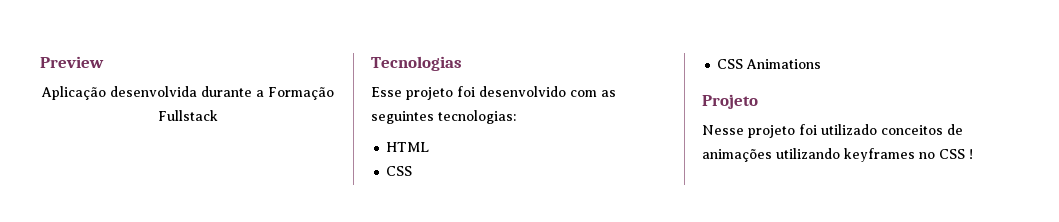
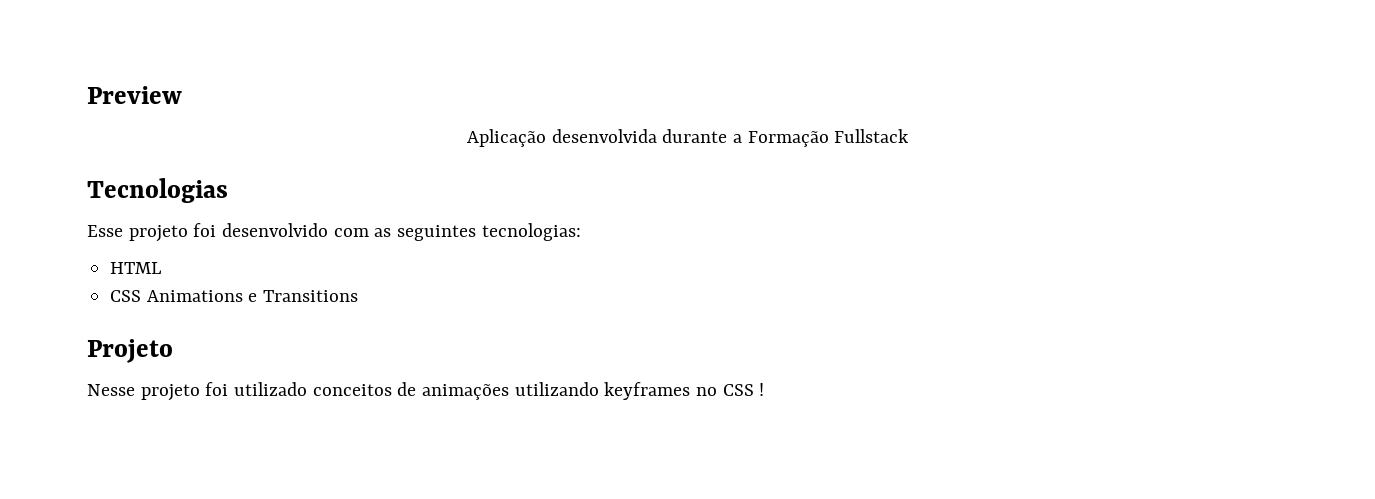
  HTML
- CSS
- CSS Animations
+ CSS Animations e Transitions

